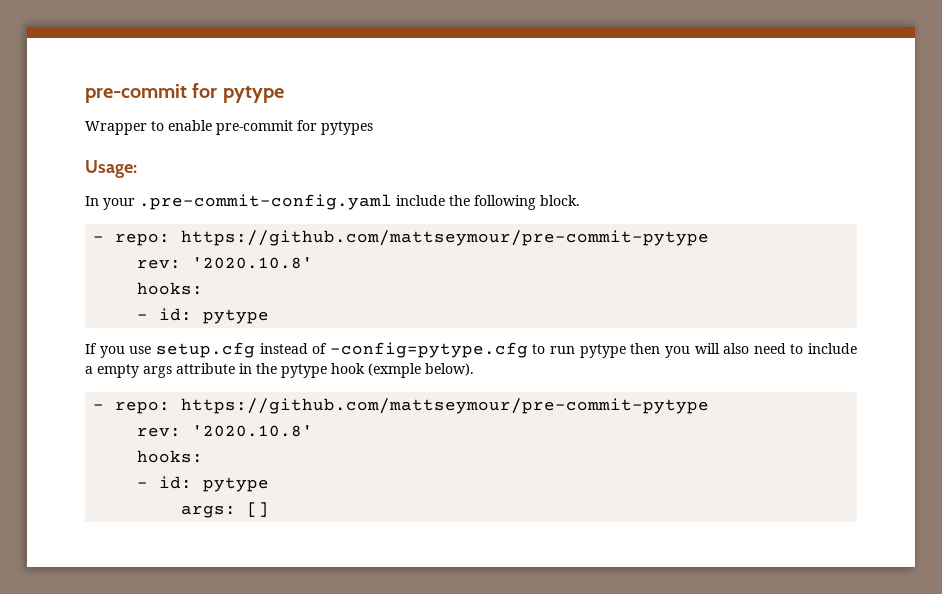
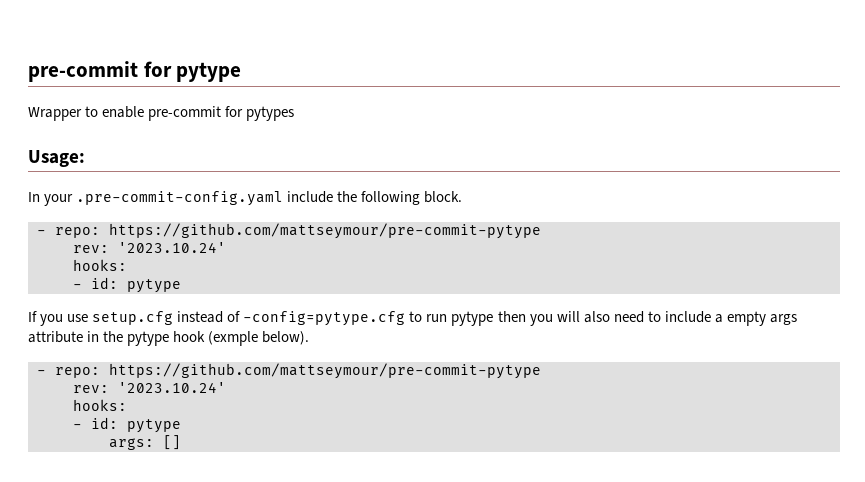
  In your .pre-commit-config.yaml include the following block.
  - repo: https://github.com/mattseymour/pre-commit-pytype
- rev: '2020.10.8'
+ rev: '2023.10.24'
  If you use setup.cfg instead of -config=pytype.cfg to run pytype then you will also need to include a empty args attribute in the pytype hook (exmple below).
  - repo: https://github.com/mattseymour/pre-commit-pytype
- rev: '2020.10.8'
+ rev: '2023.10.24'

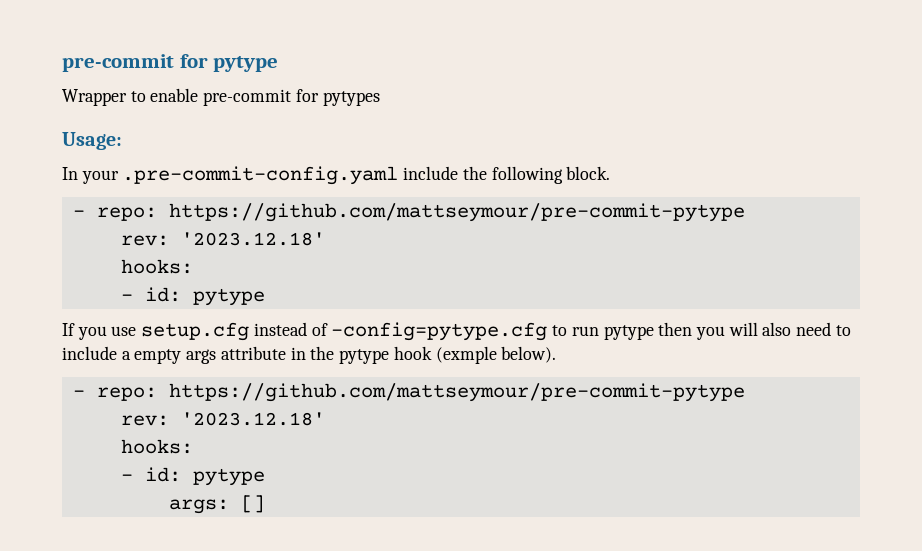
  In your .pre-commit-config.yaml include the following block.
  - repo: https://github.com/mattseymour/pre-commit-pytype
- rev: '2023.10.24'
+ rev: '2023.12.18'
  If you use setup.cfg instead of -config=pytype.cfg to run pytype then you will also need to include a empty args attribute in the pytype hook (exmple below).
  - repo: https://github.com/mattseymour/pre-commit-pytype
- rev: '2023.10.24'
+ rev: '2023.12.18'

